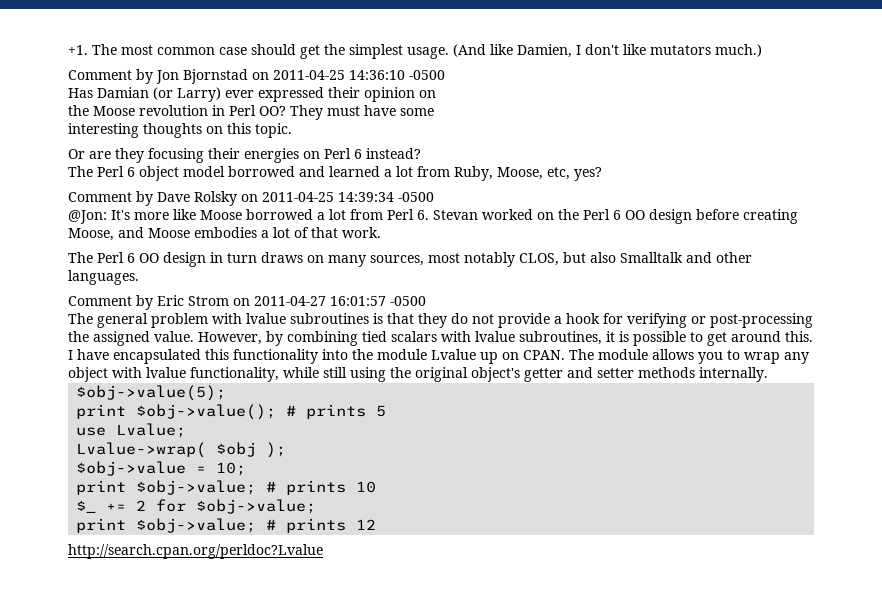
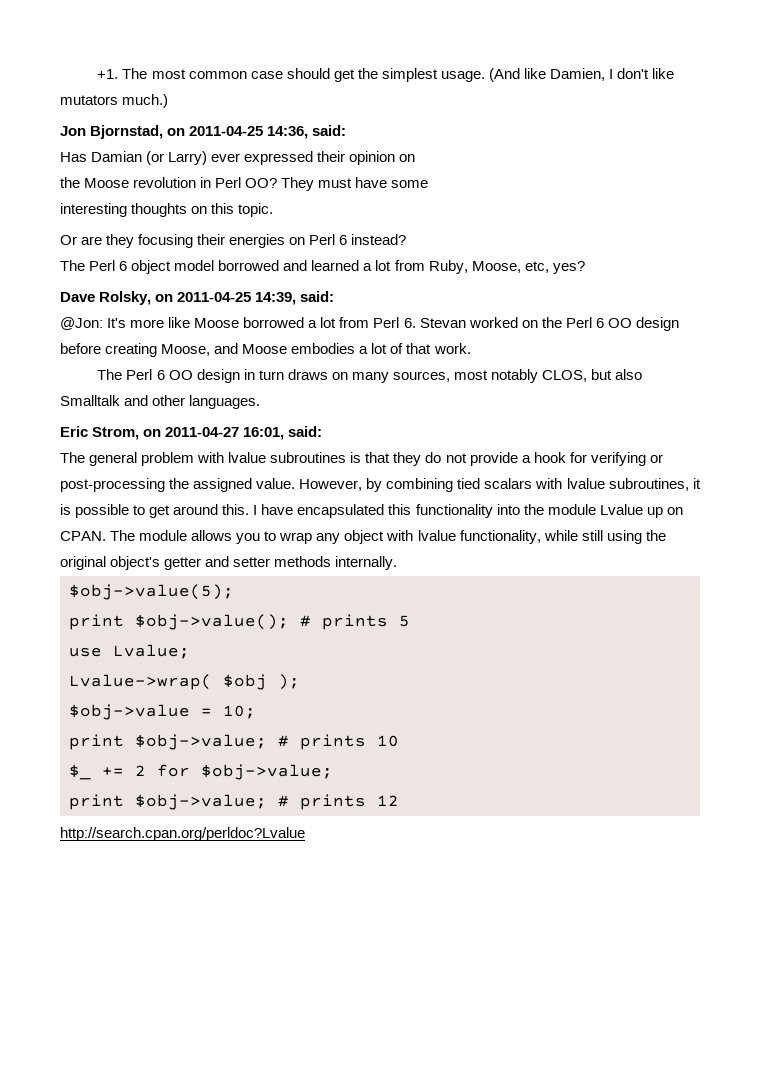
- Comment by Jon Bjornstad on 2011-04-25 14:36:10 -0500
+ Jon Bjornstad, on 2011-04-25 14:36, said:
- Comment by Dave Rolsky on 2011-04-25 14:39:34 -0500
+ Dave Rolsky, on 2011-04-25 14:39, said:
- Comment by Eric Strom on 2011-04-27 16:01:57 -0500
+ Eric Strom, on 2011-04-27 16:01, said:

